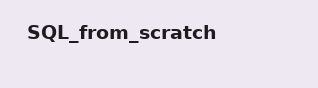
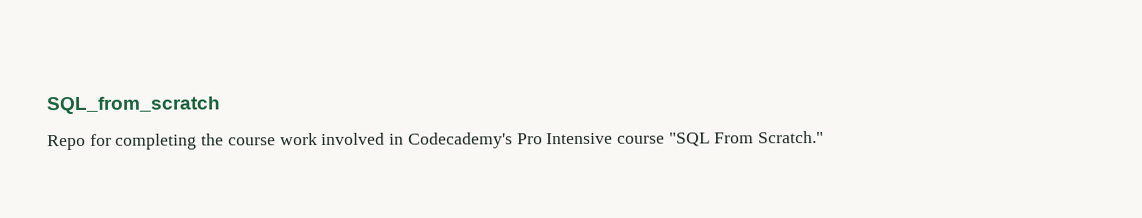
+ Repo for completing the course work involved in Codecademy's Pro Intensive course "SQL From Scratch."

